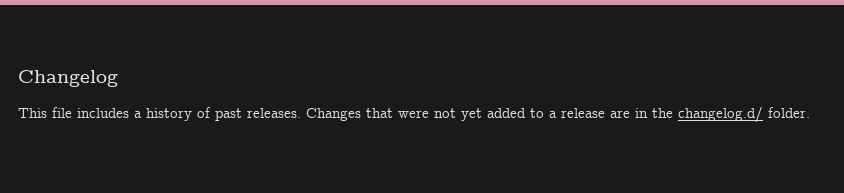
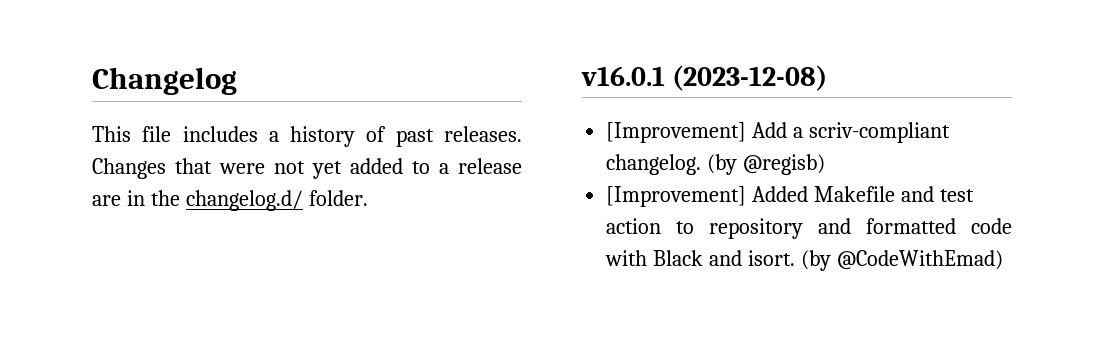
+ v16.0.1 (2023-12-08)
+ [Improvement] Add a scriv-compliant changelog. (by @regisb)
+ [Improvement] Added Makefile and test action to repository and formatted code with Black and isort. (by @CodeWithEmad)

